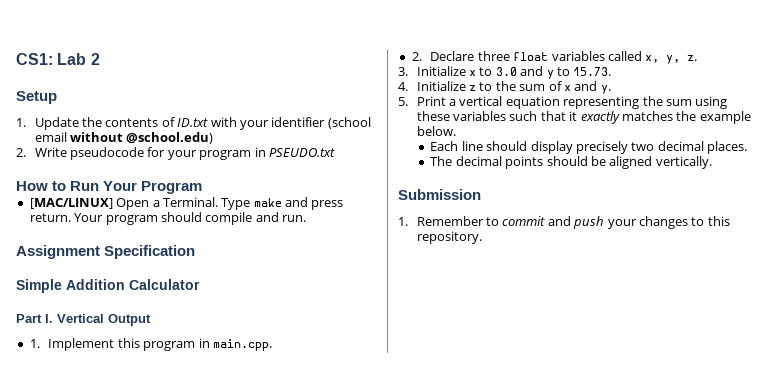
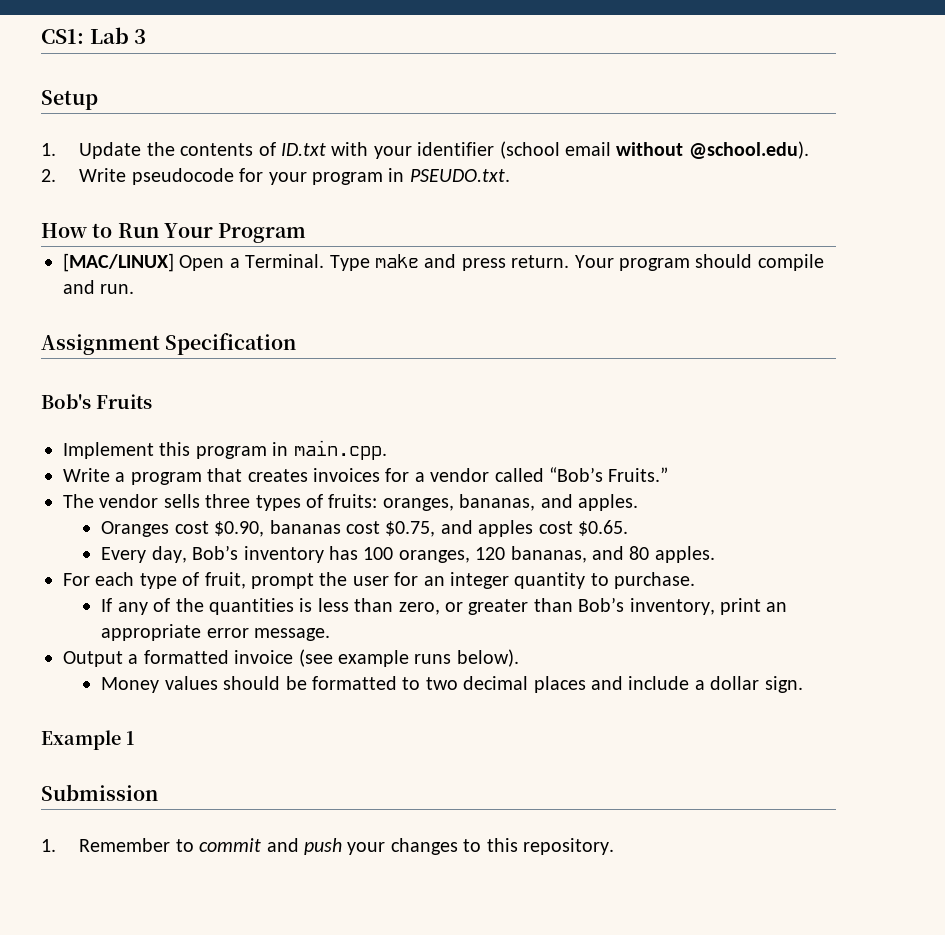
- CS1: Lab 2
+ CS1: Lab 3
- 1. Update the contents of ID.txt with your identifier (school email without @school.edu)
+ 1. Update the contents of ID.txt with your identifier (school email without @school.edu).
- 2. Write pseudocode for your program in PSEUDO.txt
+ 2. Write pseudocode for your program in PSEUDO.txt.
- Simple Addition Calculator
- Part I. Vertical Output
- 1. Implement this program in main.cpp.
+ Bob's Fruits
+ Implement this program in main.cpp.
- 2. Declare three float variables called x, y, z.
- 3. Initialize x to 3.0 and y to 15.73.
- 4. Initialize z to the sum of x and y.
- 5. Print a vertical equation representing the sum using these variables such that it exactly matches the example below.
- Each line should display precisely two decimal places.
- The decimal points should be aligned vertically.
+ Write a program that creates invoices for a vendor called “Bob’s Fruits.”
+ The vendor sells three types of fruits: oranges, bananas, and apples.
+ Oranges cost $0.90, bananas cost $0.75, and apples cost $0.65.
+ Every day, Bob’s inventory has 100 oranges, 120 bananas, and 80 apples.
+ For each type of fruit, prompt the user for an integer quantity to purchase.
+ If any of the quantities is less than zero, or greater than Bob’s inventory, print an appropriate error message.
+ Output a formatted invoice (see example runs below).
+ Money values should be formatted to two decimal places and include a dollar sign.
+ Example 1

